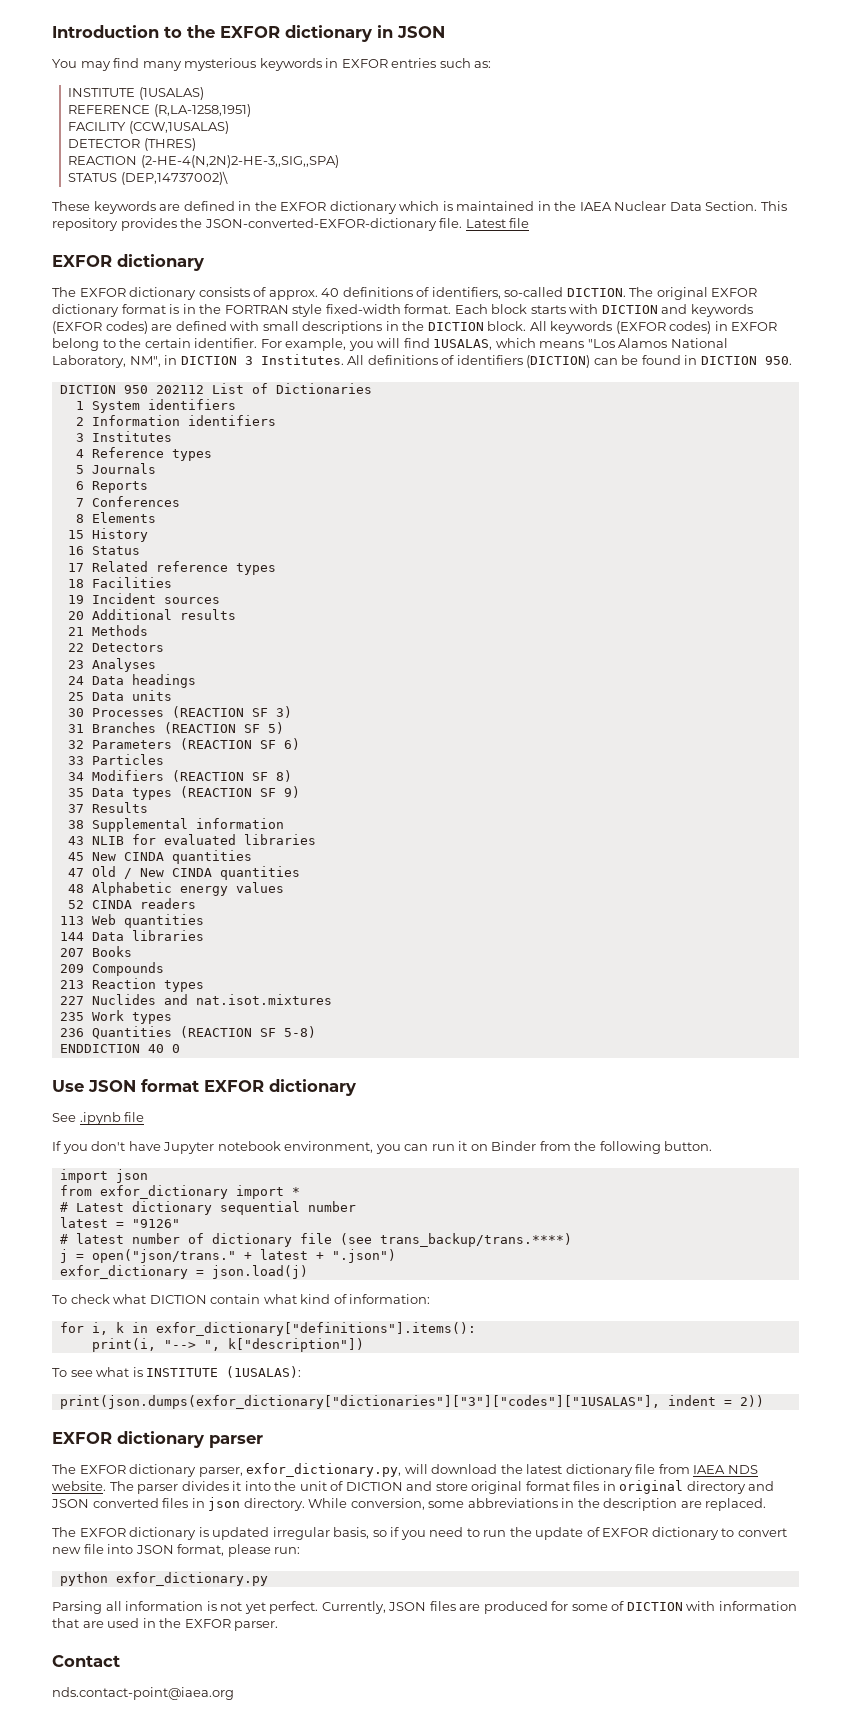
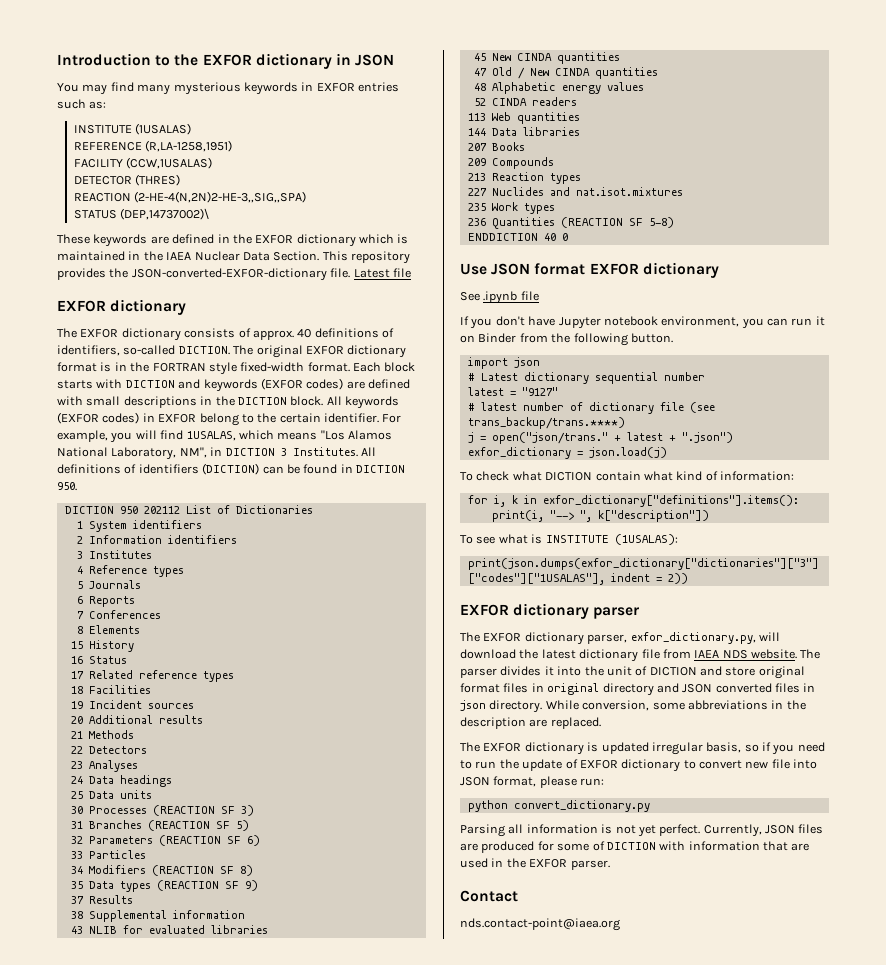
- from exfor_dictionary import *
- latest = "9126"
+ latest = "9127"
- python exfor_dictionary.py
+ python convert_dictionary.py

